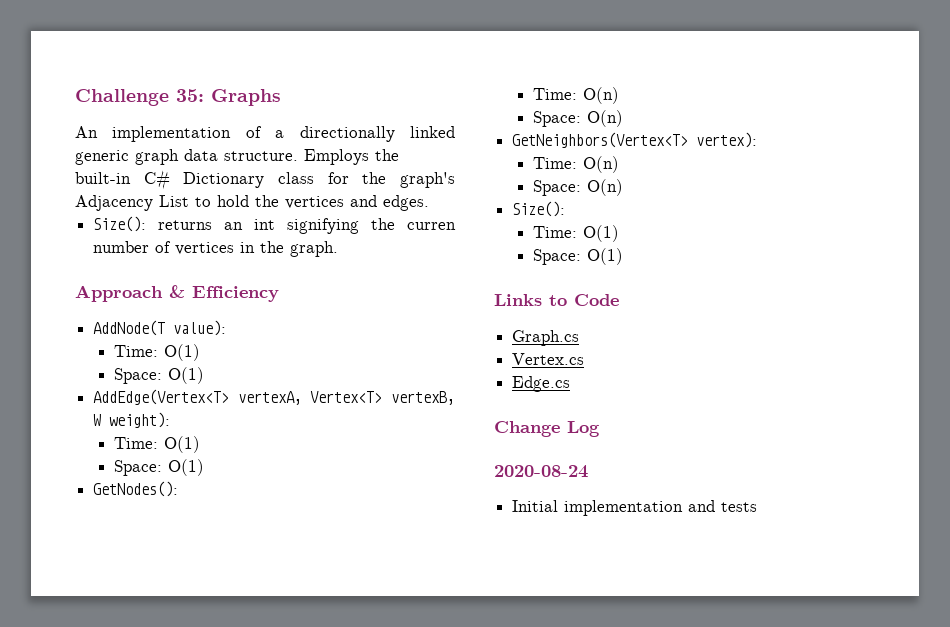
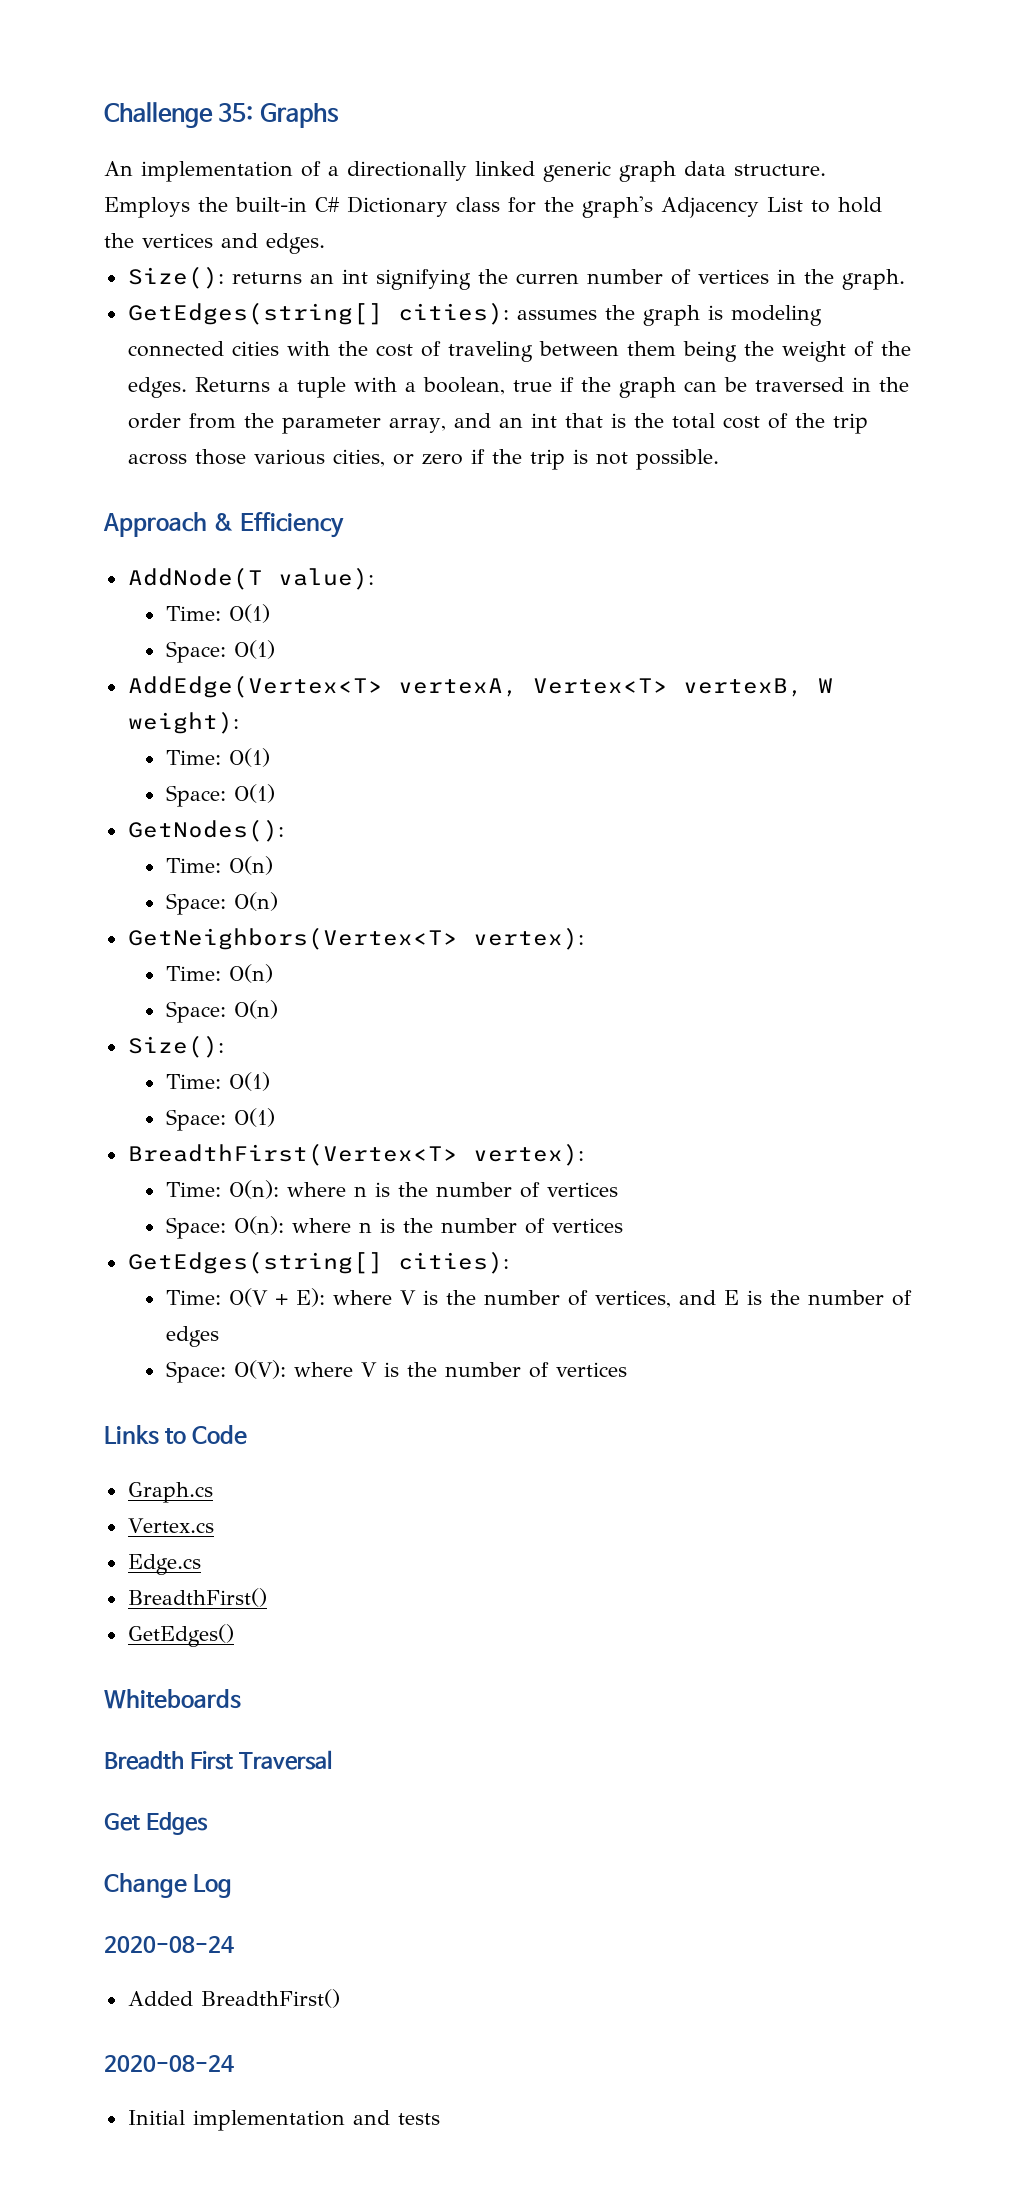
+ GetEdges(string[] cities): assumes the graph is modeling connected cities with the cost of traveling between them being the weight of the edges. Returns a tuple with a boolean, true if the graph can be traversed in the order from the parameter array, and an int that is the total cost of the trip across those various cities, or zero if the trip is not possible.
+ BreadthFirst(Vertex<T> vertex):
+ Time: O(n): where n is the number of vertices
+ Space: O(n): where n is the number of vertices
+ GetEdges(string[] cities):
+ Time: O(V + E): where V is the number of vertices, and E is the number of edges
+ Space: O(V): where V is the number of vertices
  Edge.cs
+ BreadthFirst()
+ GetEdges()
+ Whiteboards
+ Breadth First Traversal
+ Get Edges
+ Added BreadthFirst()
+ 2020-08-24

